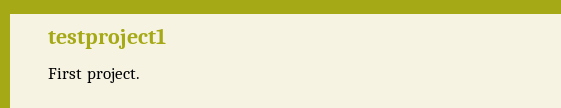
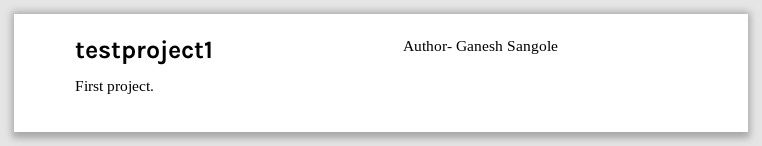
+ Author- Ganesh Sangole

